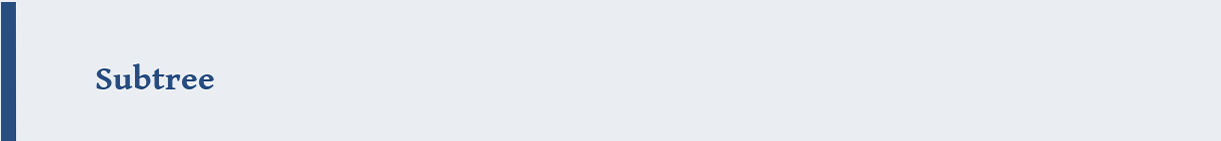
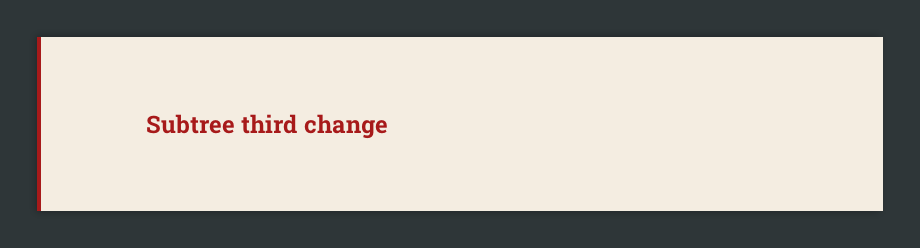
- Subtree
+ Subtree third change

